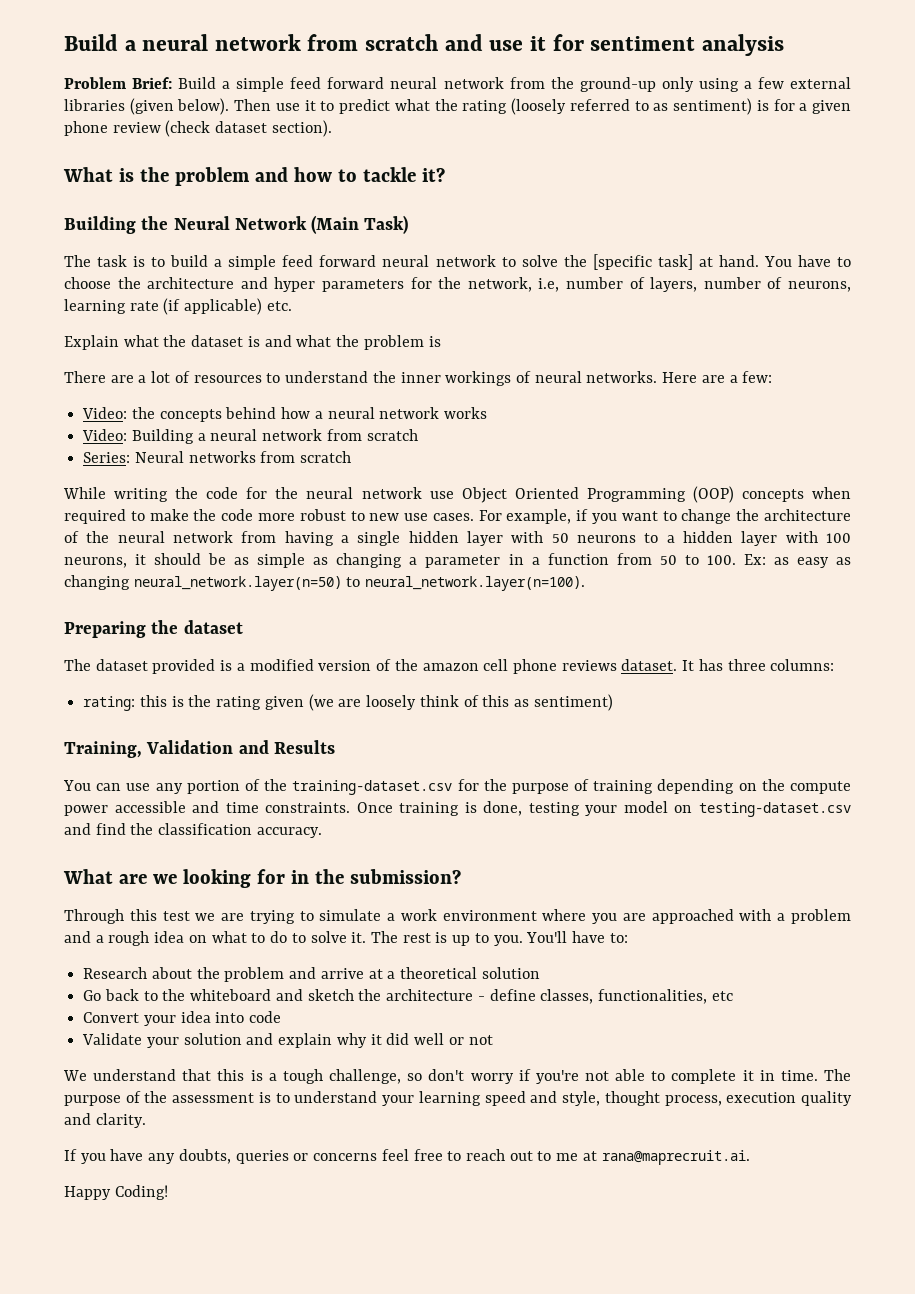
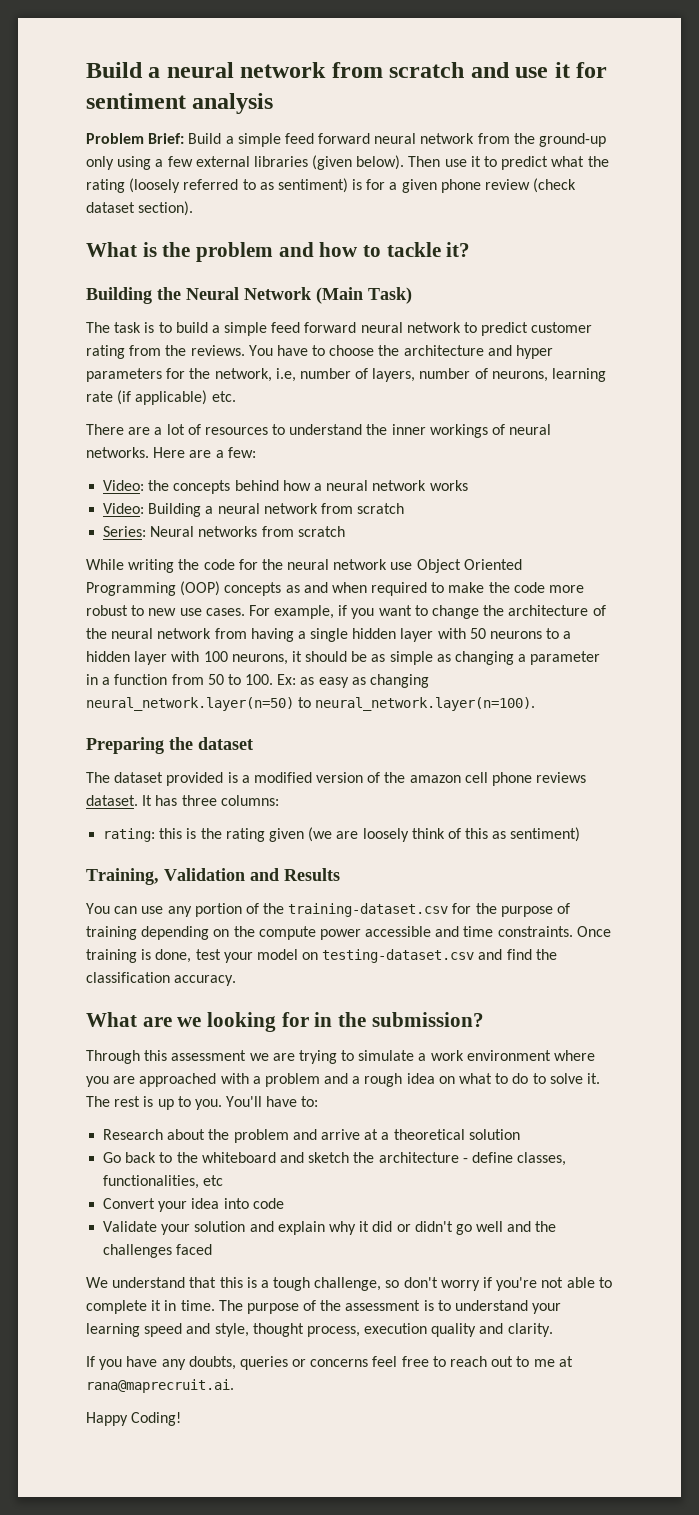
- The task is to build a simple feed forward neural network to solve the [specific task] at hand.
+ The task is to build a simple feed forward neural network to predict customer rating from the reviews.
- Explain what the dataset is and what the problem is
- While writing the code for the neural network use Object Oriented Programming (OOP) concepts when required to make the code more robust to new use cases.
+ While writing the code for the neural network use Object Oriented Programming (OOP) concepts as and when required to make the code more robust to new use cases.
- Once training is done, testing your model on testing-dataset.csv and find the classification accuracy.
+ Once training is done, test your model on testing-dataset.csv and find the classification accuracy.
- Through this test we are trying to simulate a work environment where you are approached with a problem and a rough idea on what to do to solve it.
+ Through this assessment we are trying to simulate a work environment where you are approached with a problem and a rough idea on what to do to solve it.
- Validate your solution and explain why it did well or not
+ Validate your solution and explain why it did or didn't go well and the challenges faced

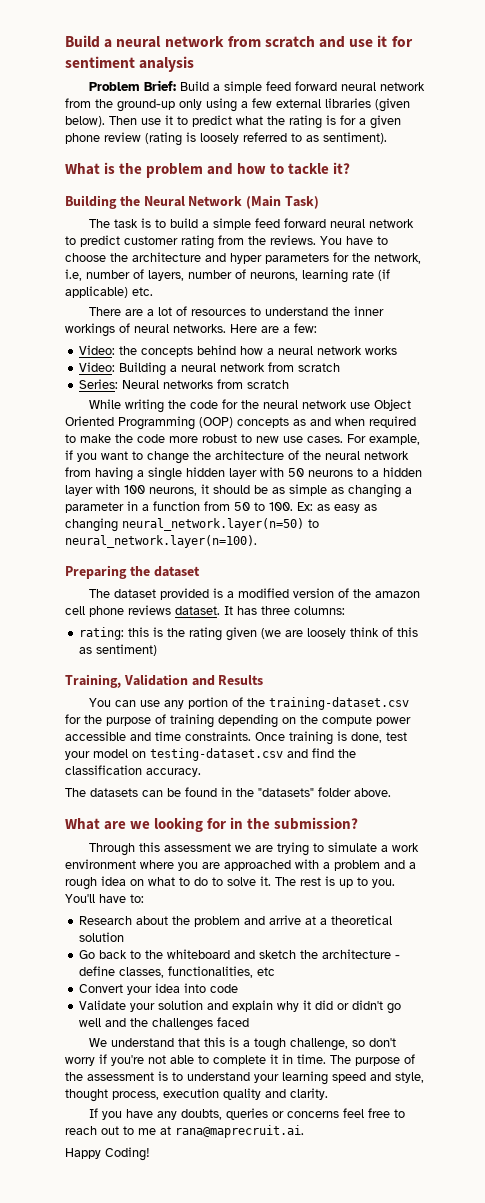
- Then use it to predict what the rating (loosely referred to as sentiment) is for a given phone review (check dataset section).
+ Then use it to predict what the rating is for a given phone review (rating is loosely referred to as sentiment).
+ The datasets can be found in the "datasets" folder above.

